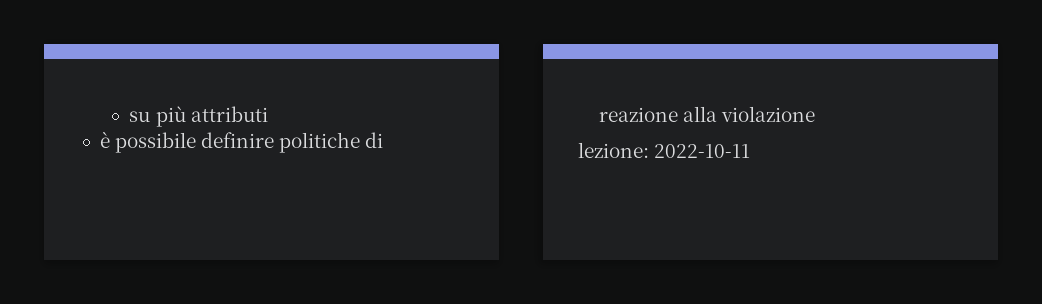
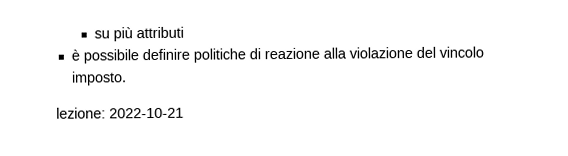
- è possibile definire politiche di reazione alla violazione
+ è possibile definire politiche di reazione alla violazione del vincolo imposto.
- lezione: 2022-10-11
+ lezione: 2022-10-21

